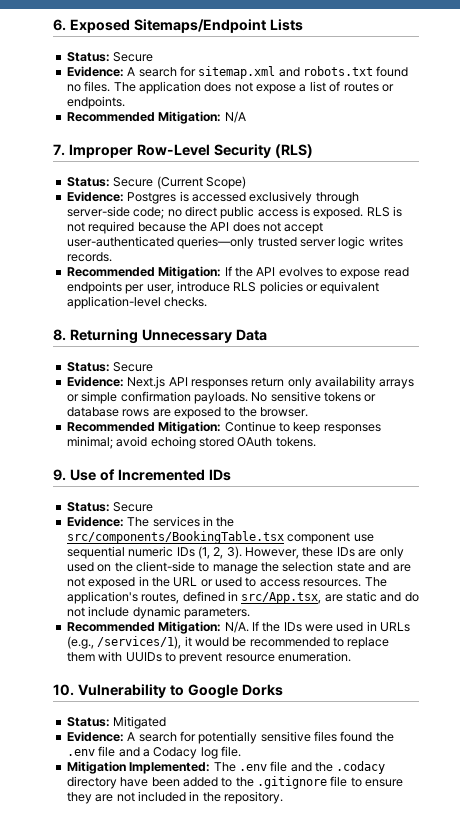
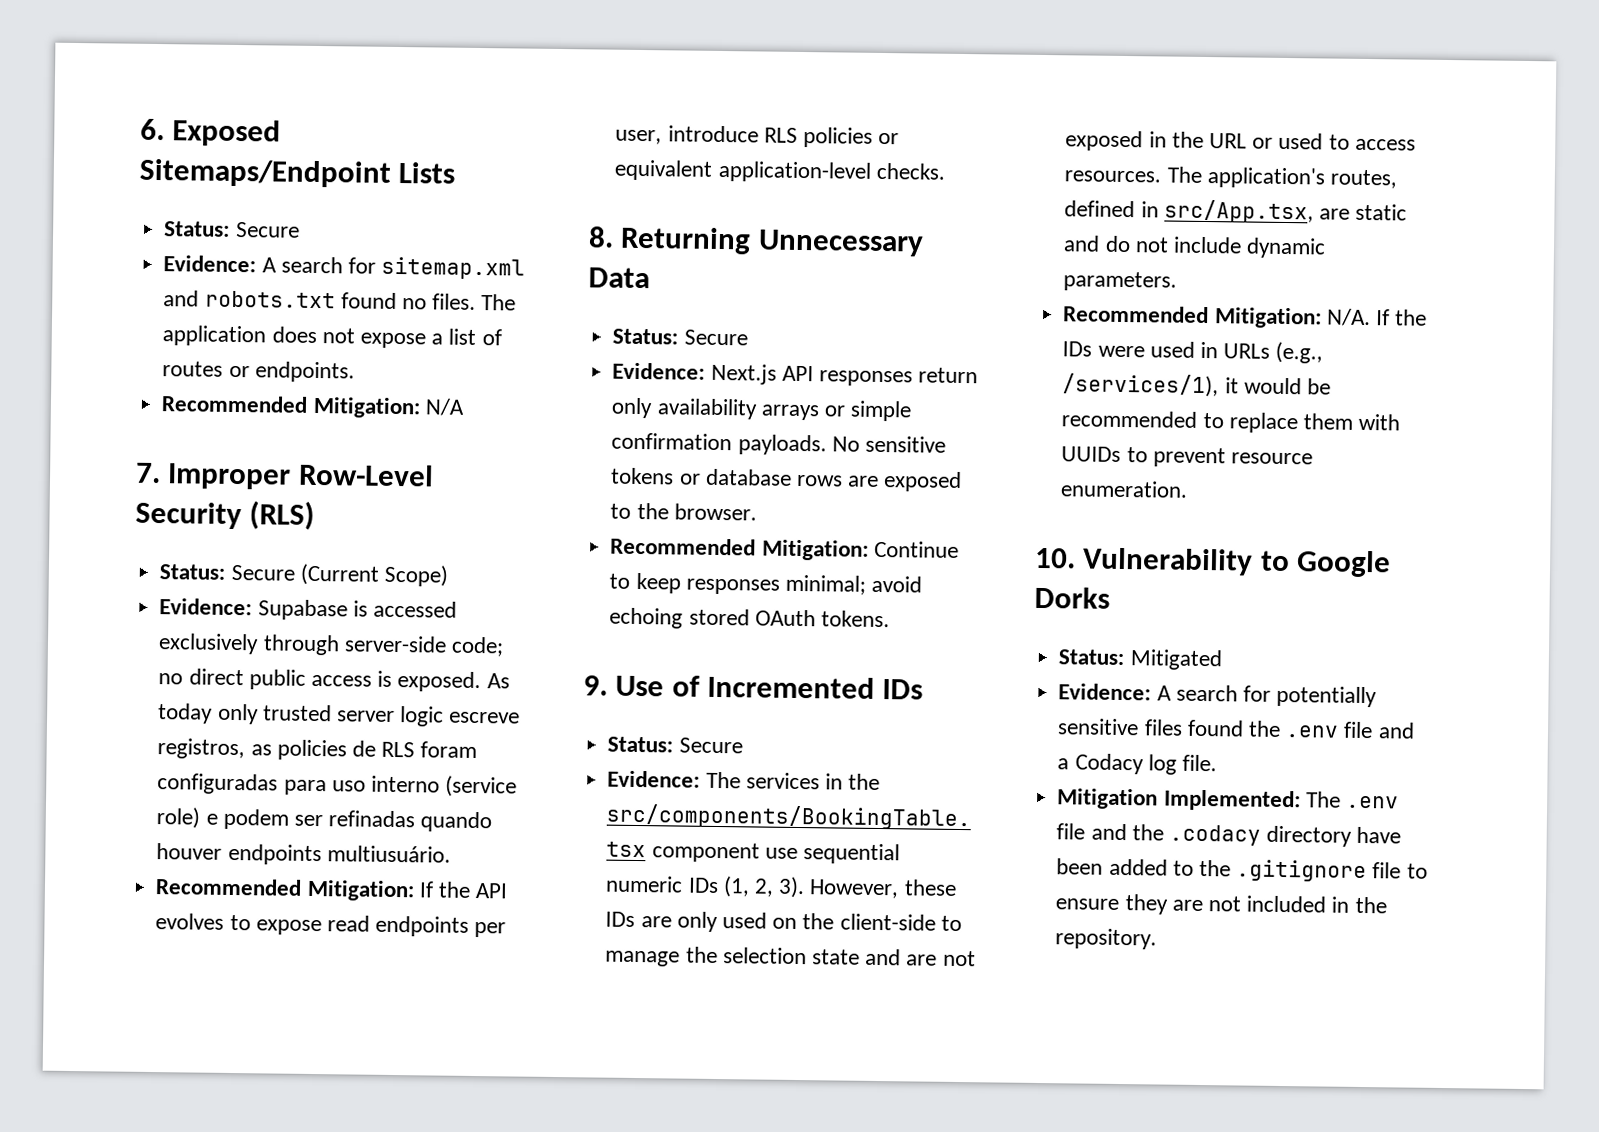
- Evidence: Postgres is accessed exclusively through server-side code; no direct public access is exposed.
+ Evidence: Supabase is accessed exclusively through server-side code; no direct public access is exposed.
- RLS is not required because the API does not accept user-authenticated queries—only trusted server logic writes records.
+ As today only trusted server logic escreve registros, as policies de RLS foram configuradas para uso interno (service role) e podem ser refinadas quando houver endpoints multiusuário.

